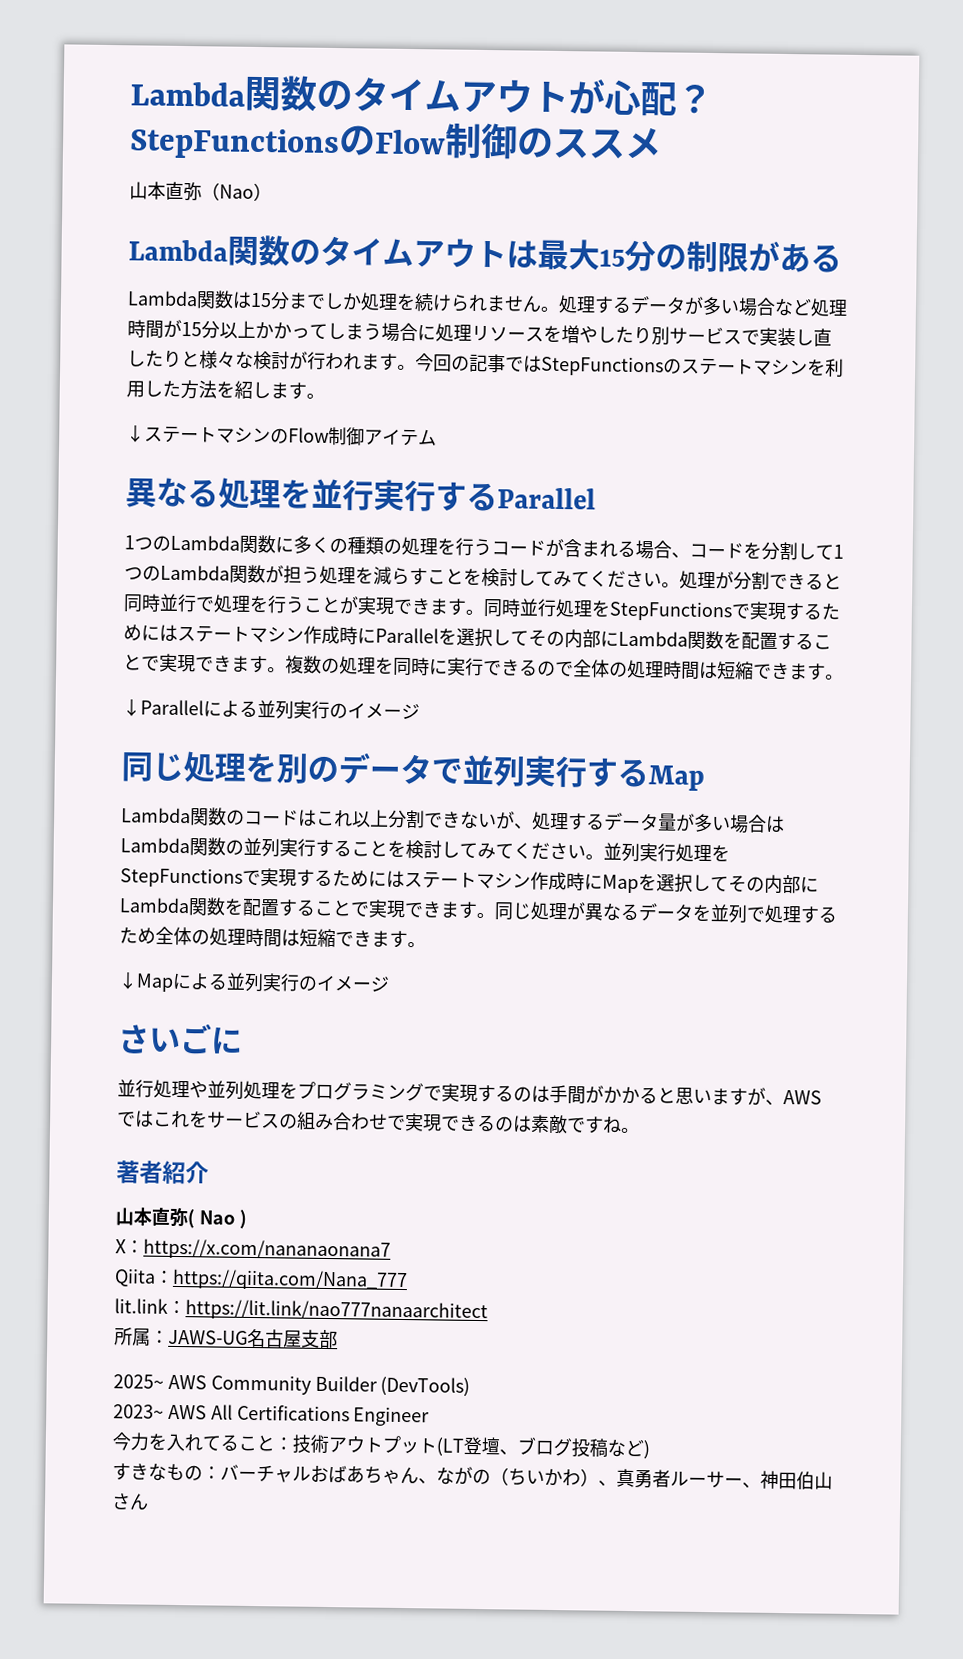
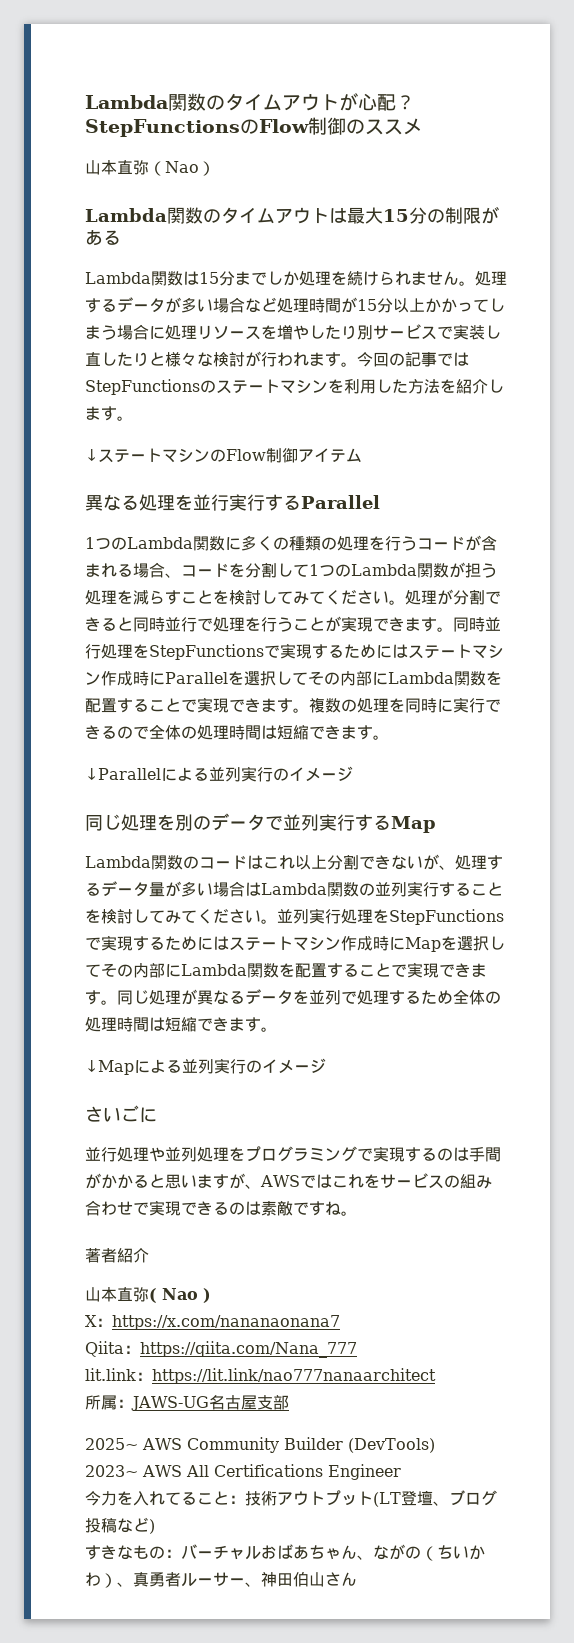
- 今回の記事ではStepFunctionsのステートマシンを利用した方法を紹します。
+ 今回の記事ではStepFunctionsのステートマシンを利用した方法を紹介します。

